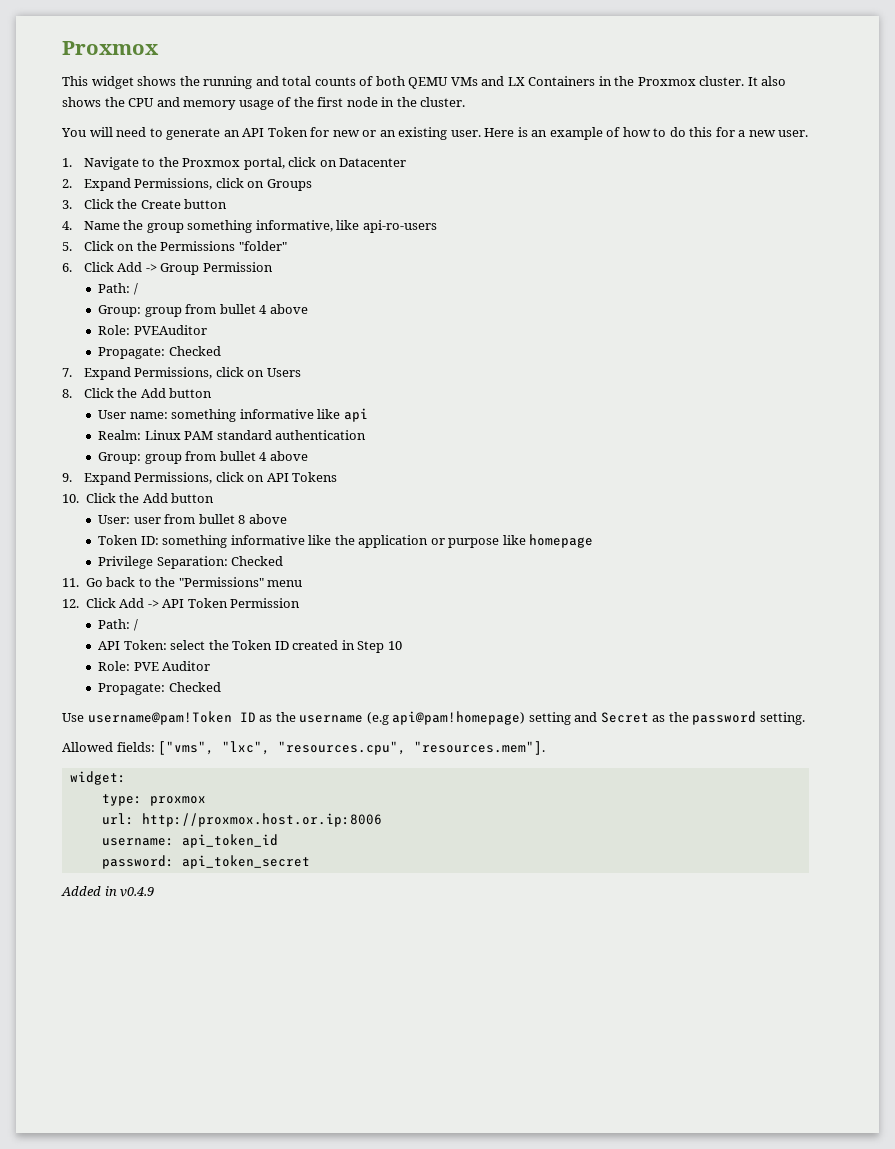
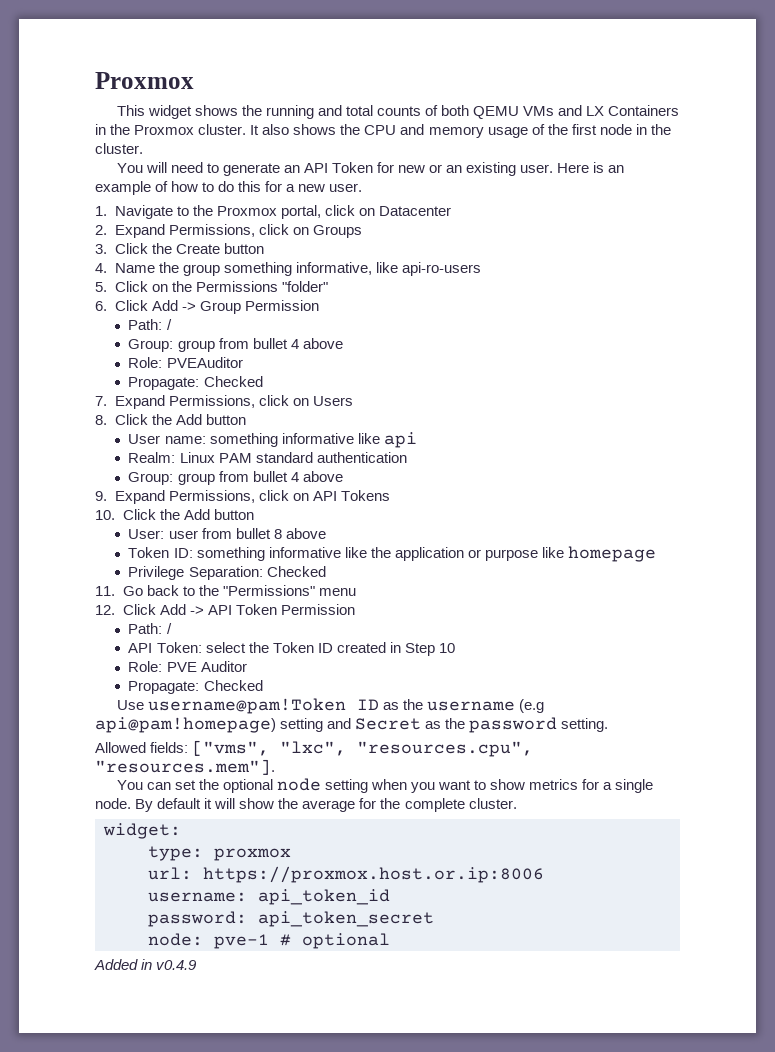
+ You can set the optional node setting when you want to show metrics for a single node. By default it will show the average for the complete cluster.
- url: http://proxmox.host.or.ip:8006
+ url: https://proxmox.host.or.ip:8006
+ node: pve-1 # optional

